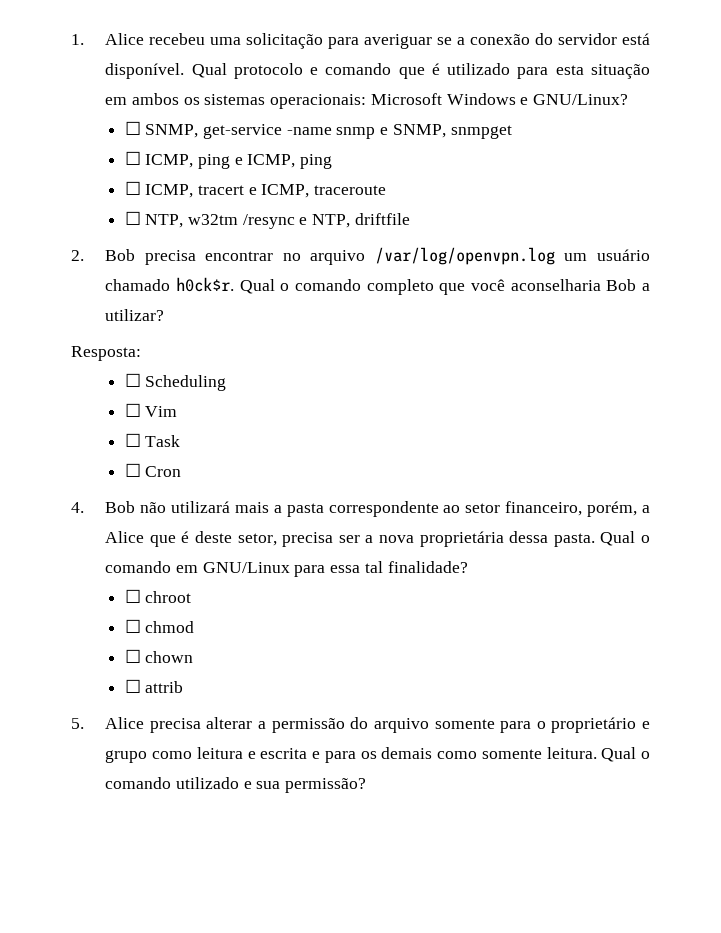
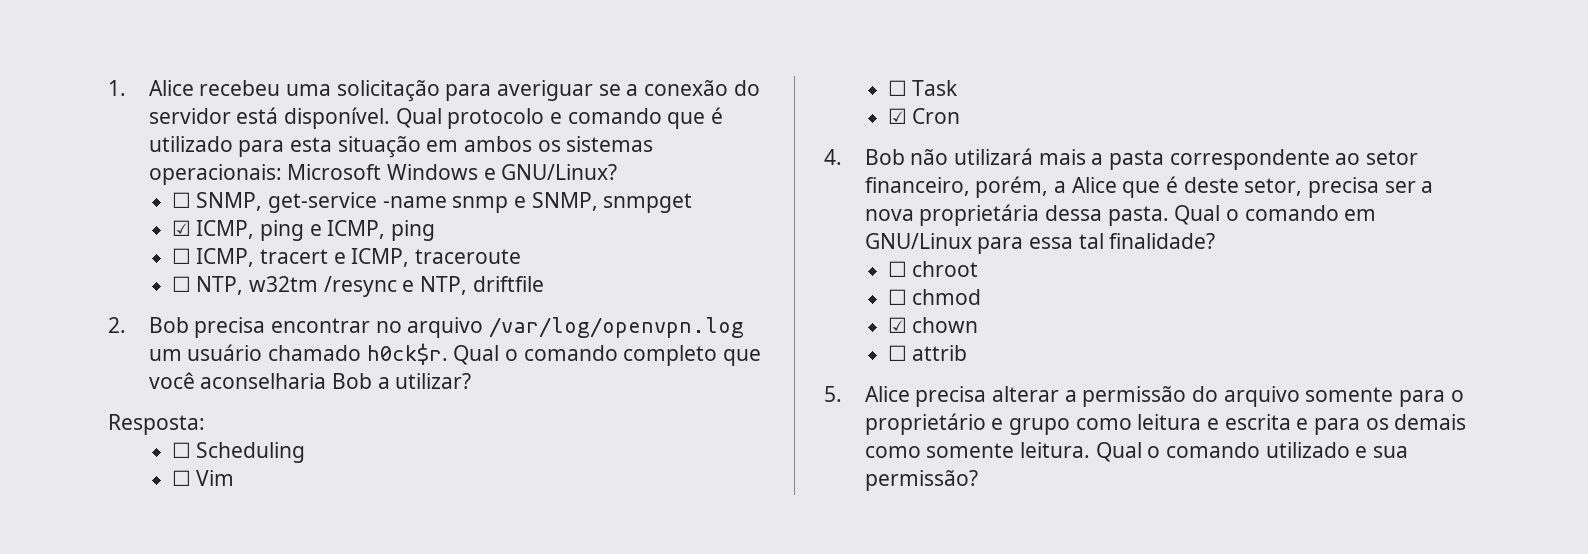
- ☐ ICMP, ping e ICMP, ping
+ ☑ ICMP, ping e ICMP, ping
- ☐ Cron
+ ☑ Cron
- ☐ chown
+ ☑ chown

